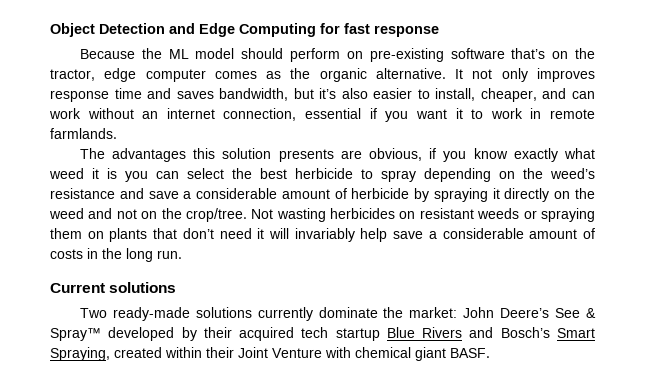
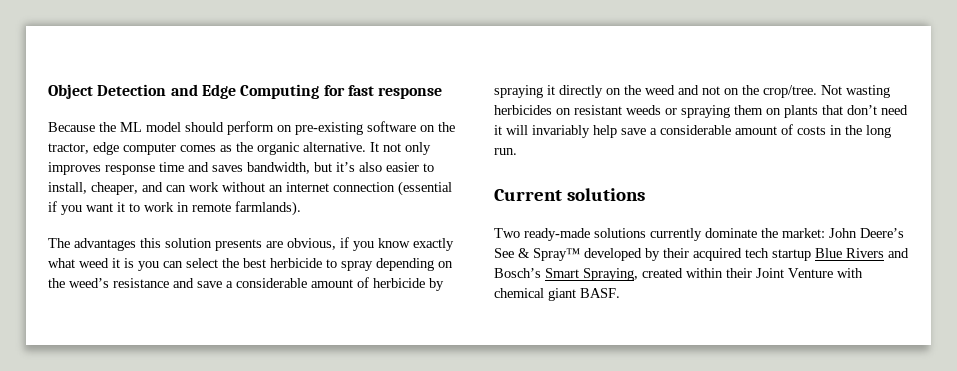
- Because the ML model should perform on pre-existing software that’s on the tractor, edge computer comes as the organic alternative.
+ Because the ML model should perform on pre-existing software on the tractor, edge computer comes as the organic alternative.
- It not only improves response time and saves bandwidth, but it’s also easier to install, cheaper, and can work without an internet connection, essential if you want it to work in remote farmlands.
+ It not only improves response time and saves bandwidth, but it’s also easier to install, cheaper, and can work without an internet connection (essential if you want it to work in remote farmlands).

